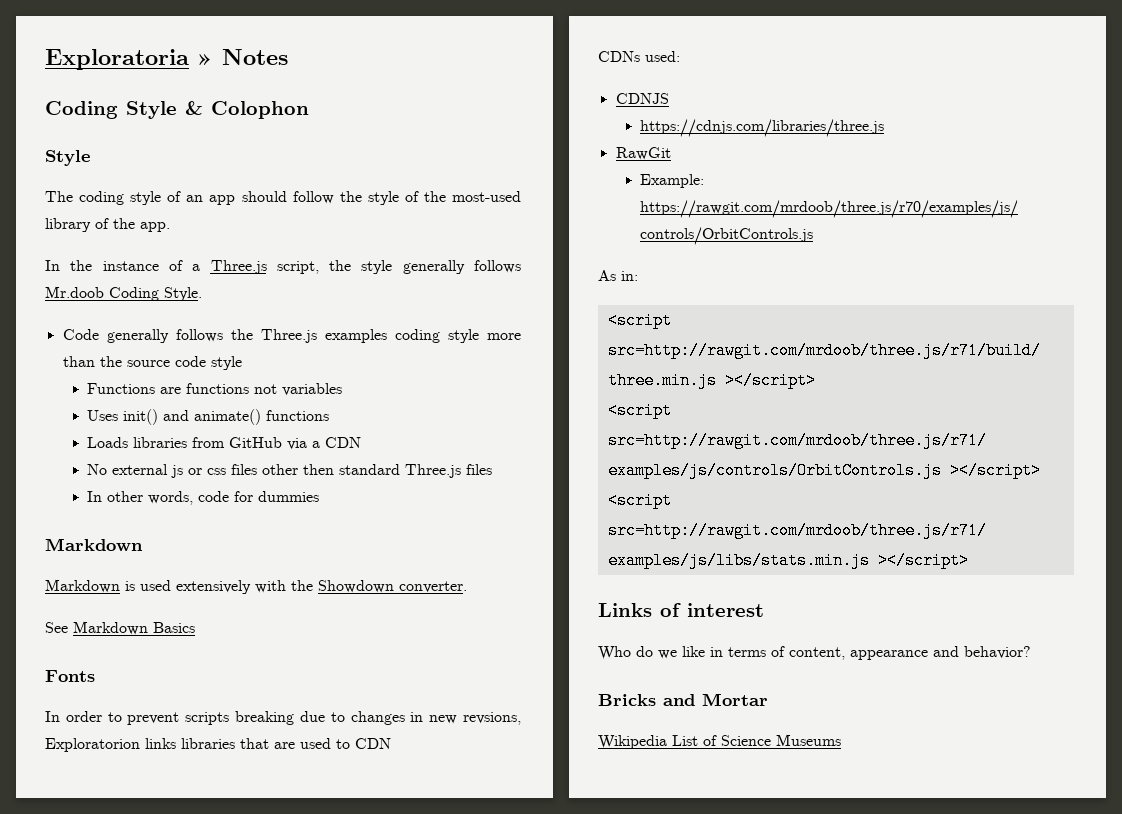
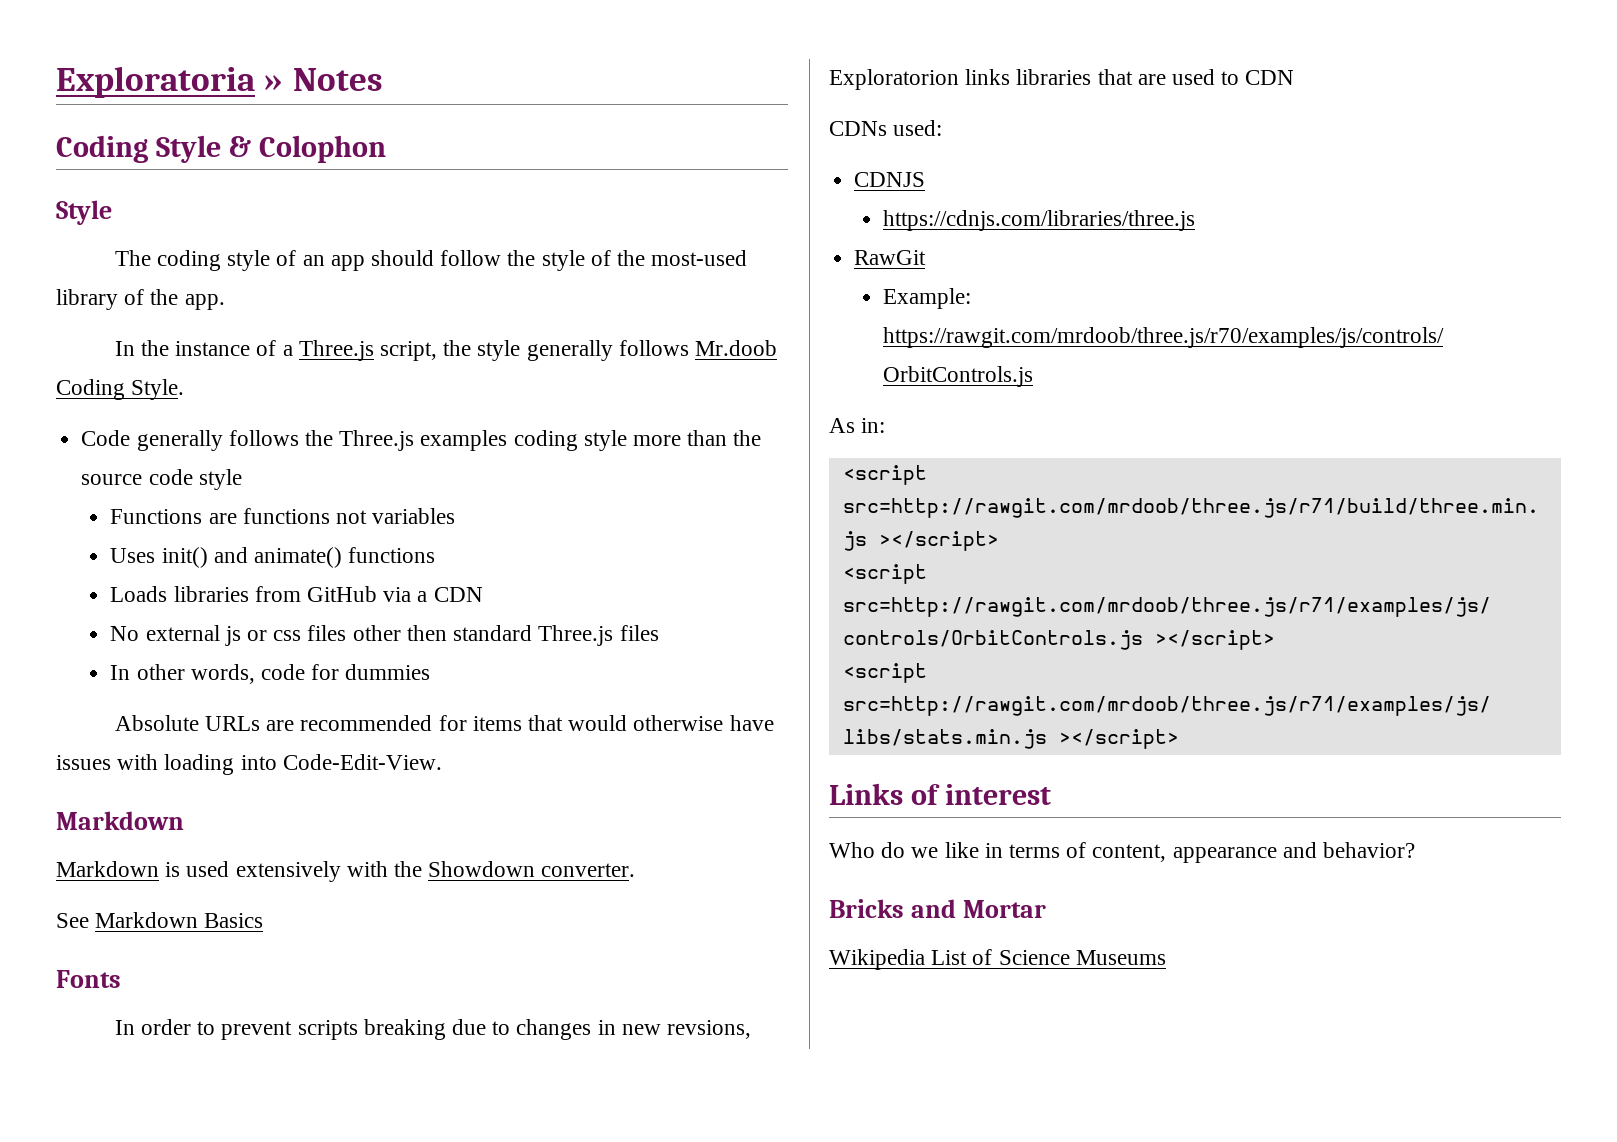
+ Absolute URLs are recommended for items that would otherwise have issues with loading into Code-Edit-View.

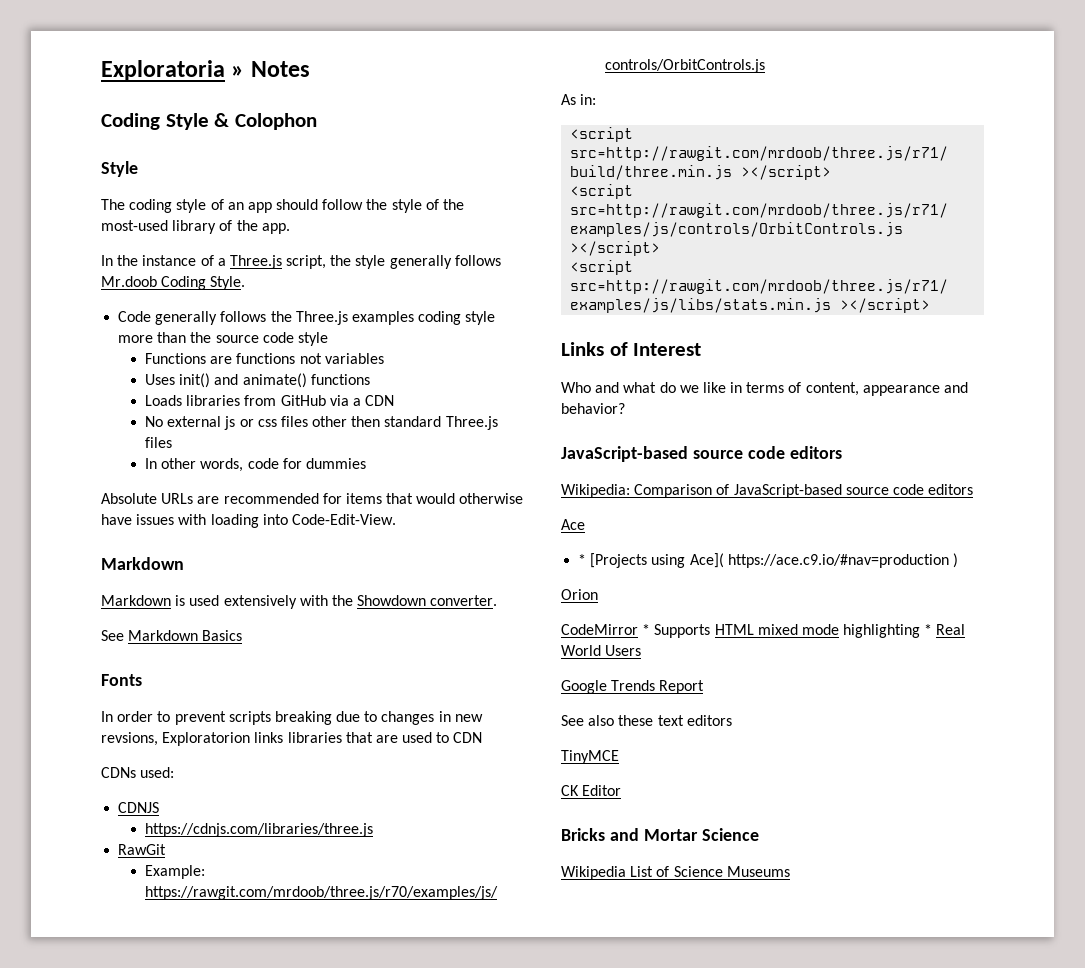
- Links of interest
+ Links of Interest
- Who do we like in terms of content, appearance and behavior?
+ Who and what do we like in terms of content, appearance and behavior?
+ JavaScript-based source code editors
+ Wikipedia: Comparison of JavaScript-based source code editors
+ Ace
+ * [Projects using Ace]( https://ace.c9.io/#nav=production )
+ Orion
+ CodeMirror * Supports HTML mixed mode highlighting * Real World Users
+ Google Trends Report
+ See also these text editors
+ TinyMCE
+ CK Editor
- Bricks and Mortar
+ Bricks and Mortar Science

